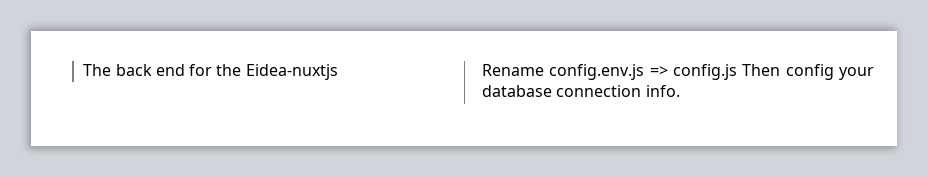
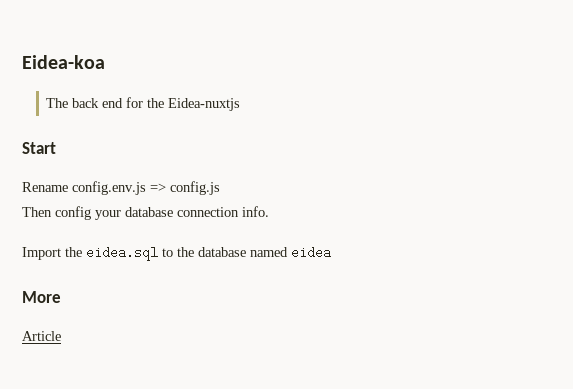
+ Eidea-koa
+ Start
- Rename config.env.js => config.js Then config your database connection info.
+ Rename config.env.js => config.js
+ Then config your database connection info.
+ Import the eidea.sql to the database named eidea
+ More
+ Article

